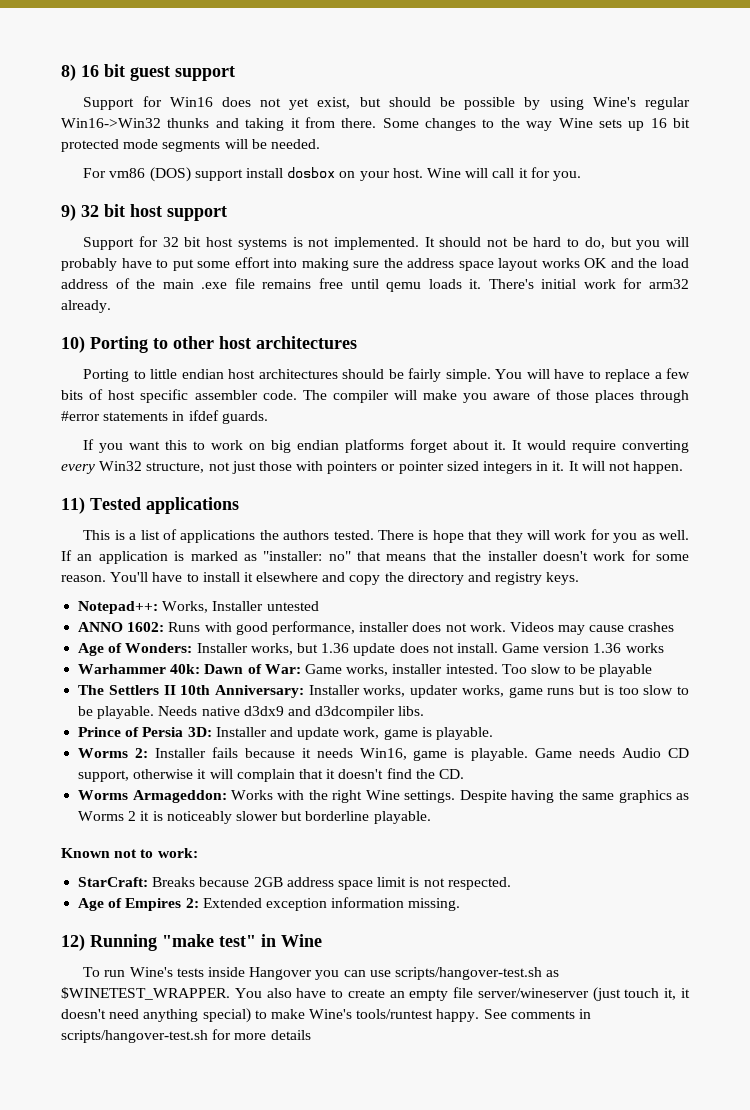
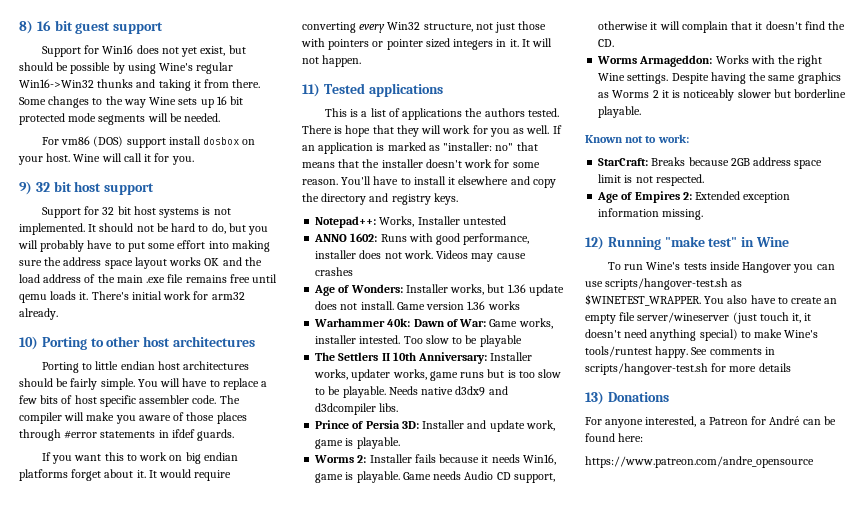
+ 13) Donations
+ For anyone interested, a Patreon for André can be found here:
+ https://www.patreon.com/andre_opensource

